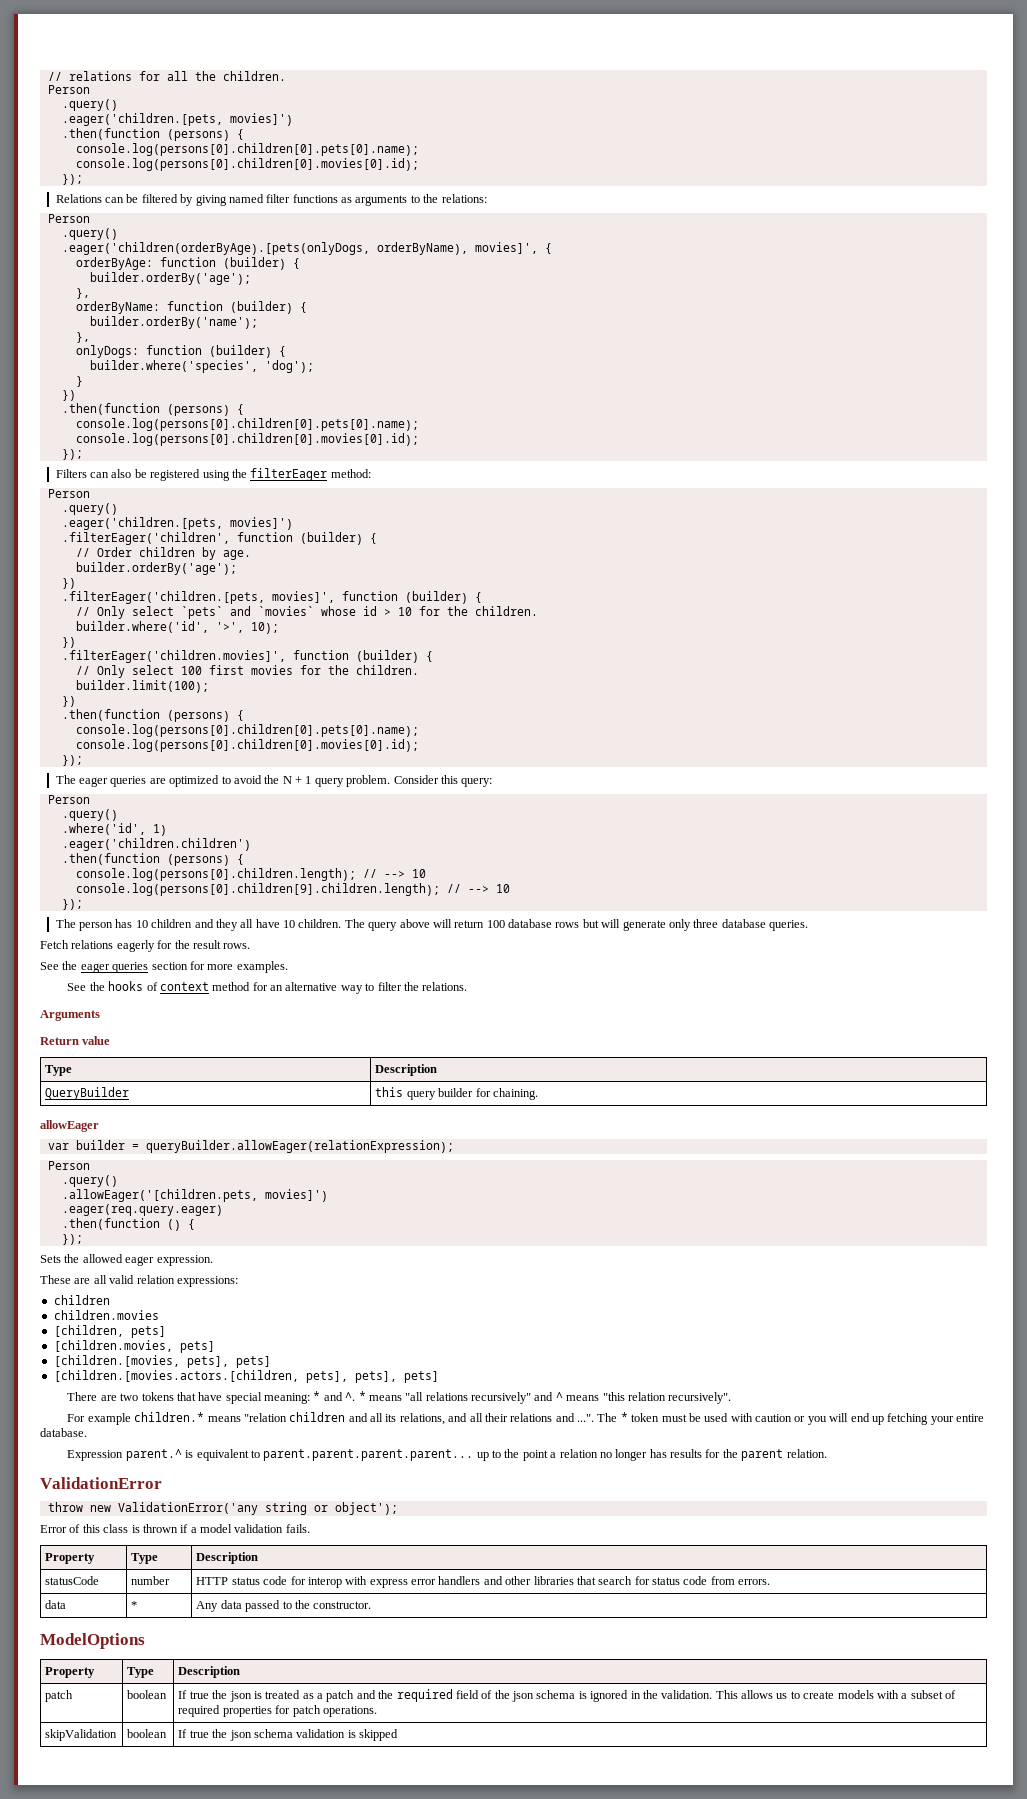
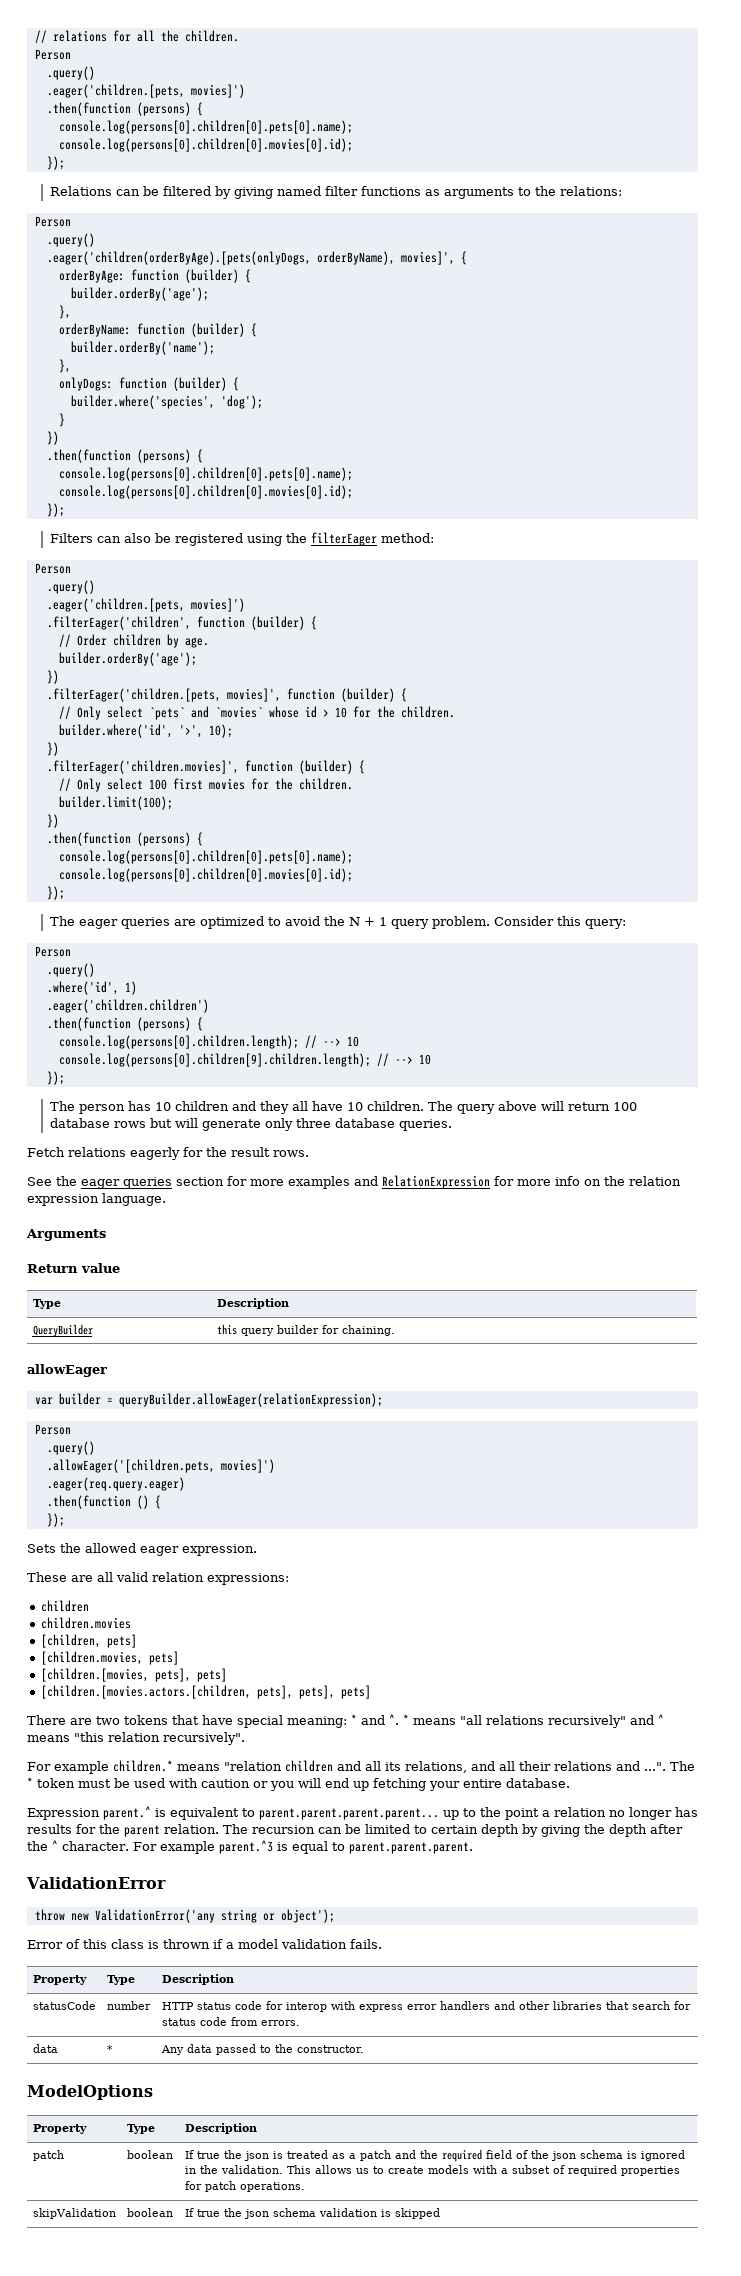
- See the eager queries section for more examples.
- See the hooks of context method for an alternative way to filter the relations.
+ See the eager queries section for more examples and RelationExpression for more info on the relation expression language.
+ The recursion can be limited to certain depth by giving the depth after the ^ character. For example parent.^3 is equal to parent.parent.parent.

